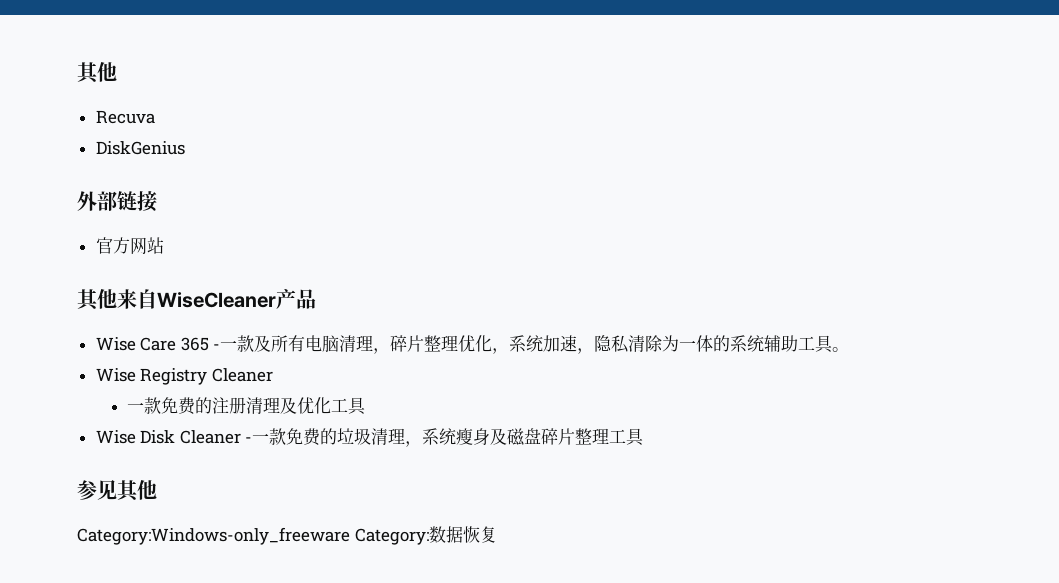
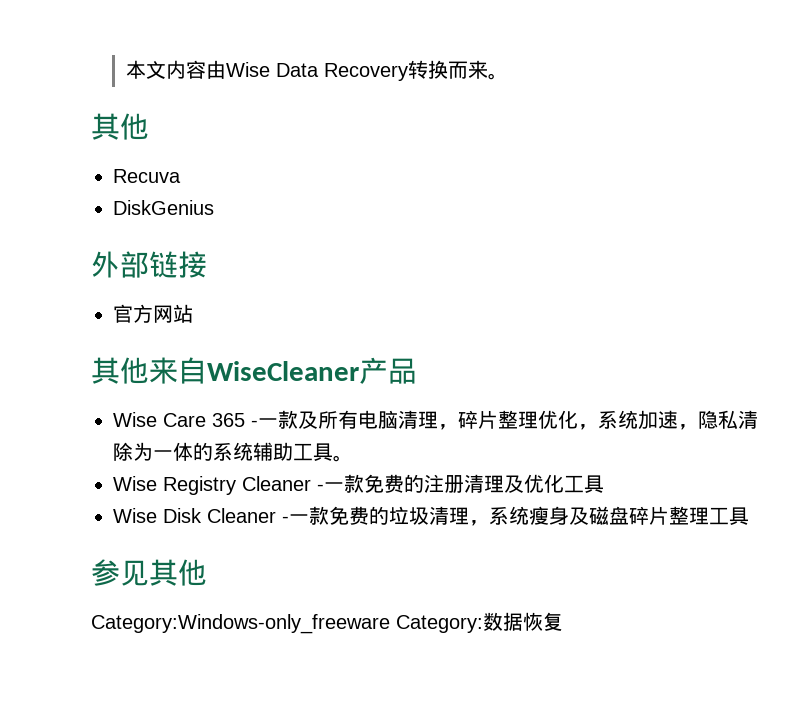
+ 本文内容由Wise Data Recovery转换而来。
- Wise Registry Cleaner
- 一款免费的注册清理及优化工具
+ Wise Registry Cleaner -一款免费的注册清理及优化工具

